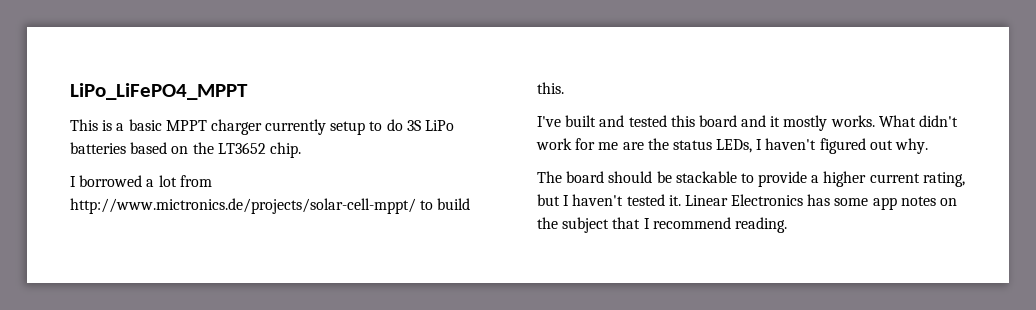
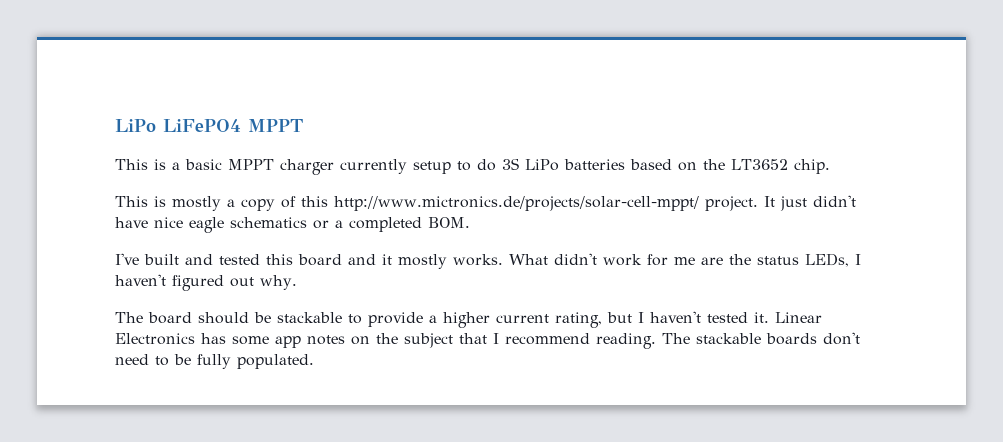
- LiPo_LiFePO4_MPPT
+ LiPo LiFePO4 MPPT
- I borrowed a lot from http://www.mictronics.de/projects/solar-cell-mppt/ to build this.
+ This is mostly a copy of this http://www.mictronics.de/projects/solar-cell-mppt/ project. It just didn't have nice eagle schematics or a completed BOM.
+ The stackable boards don't need to be fully populated.

